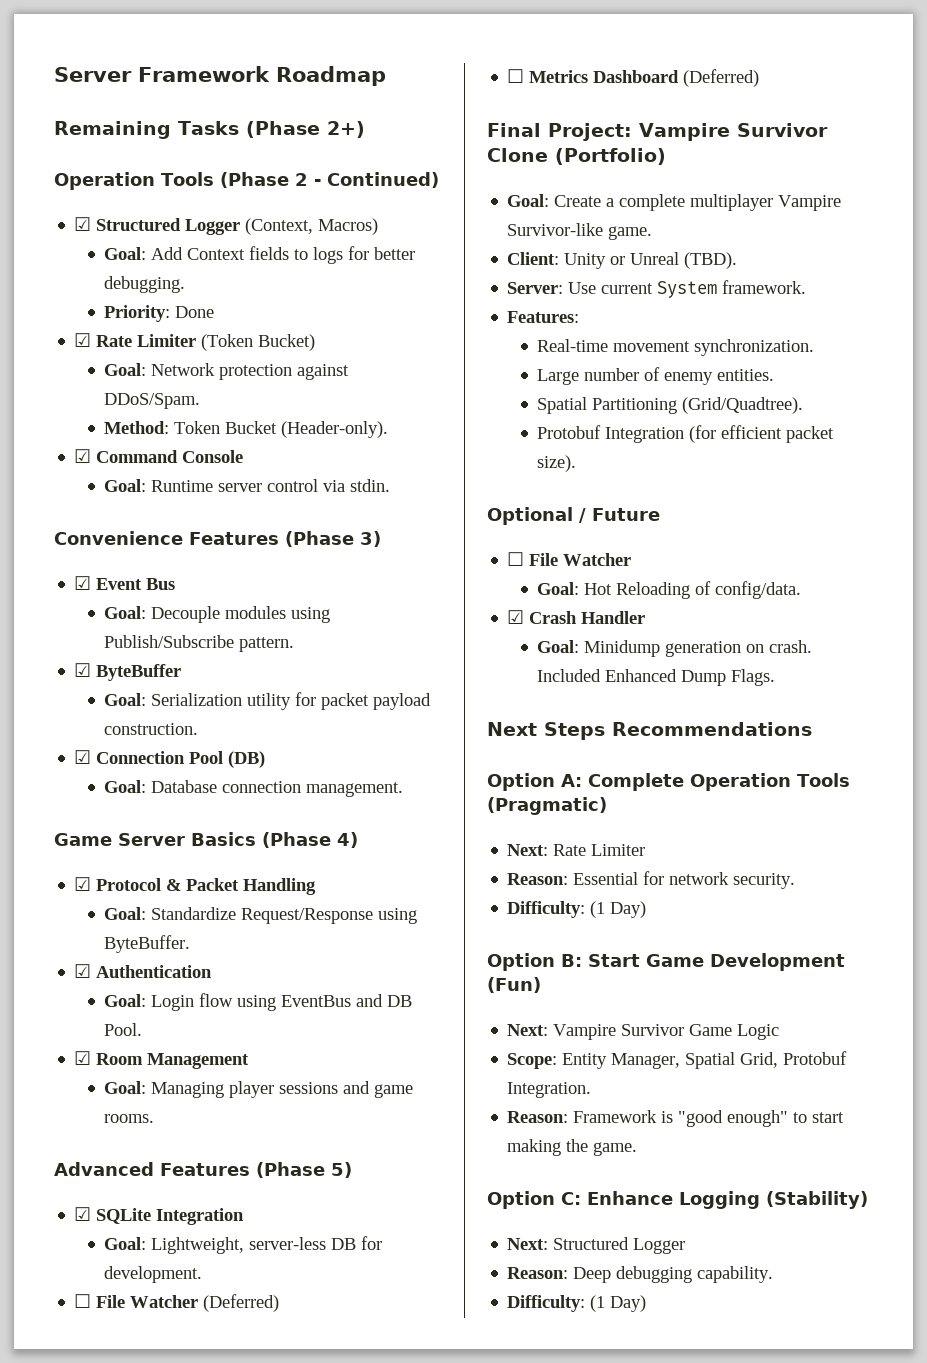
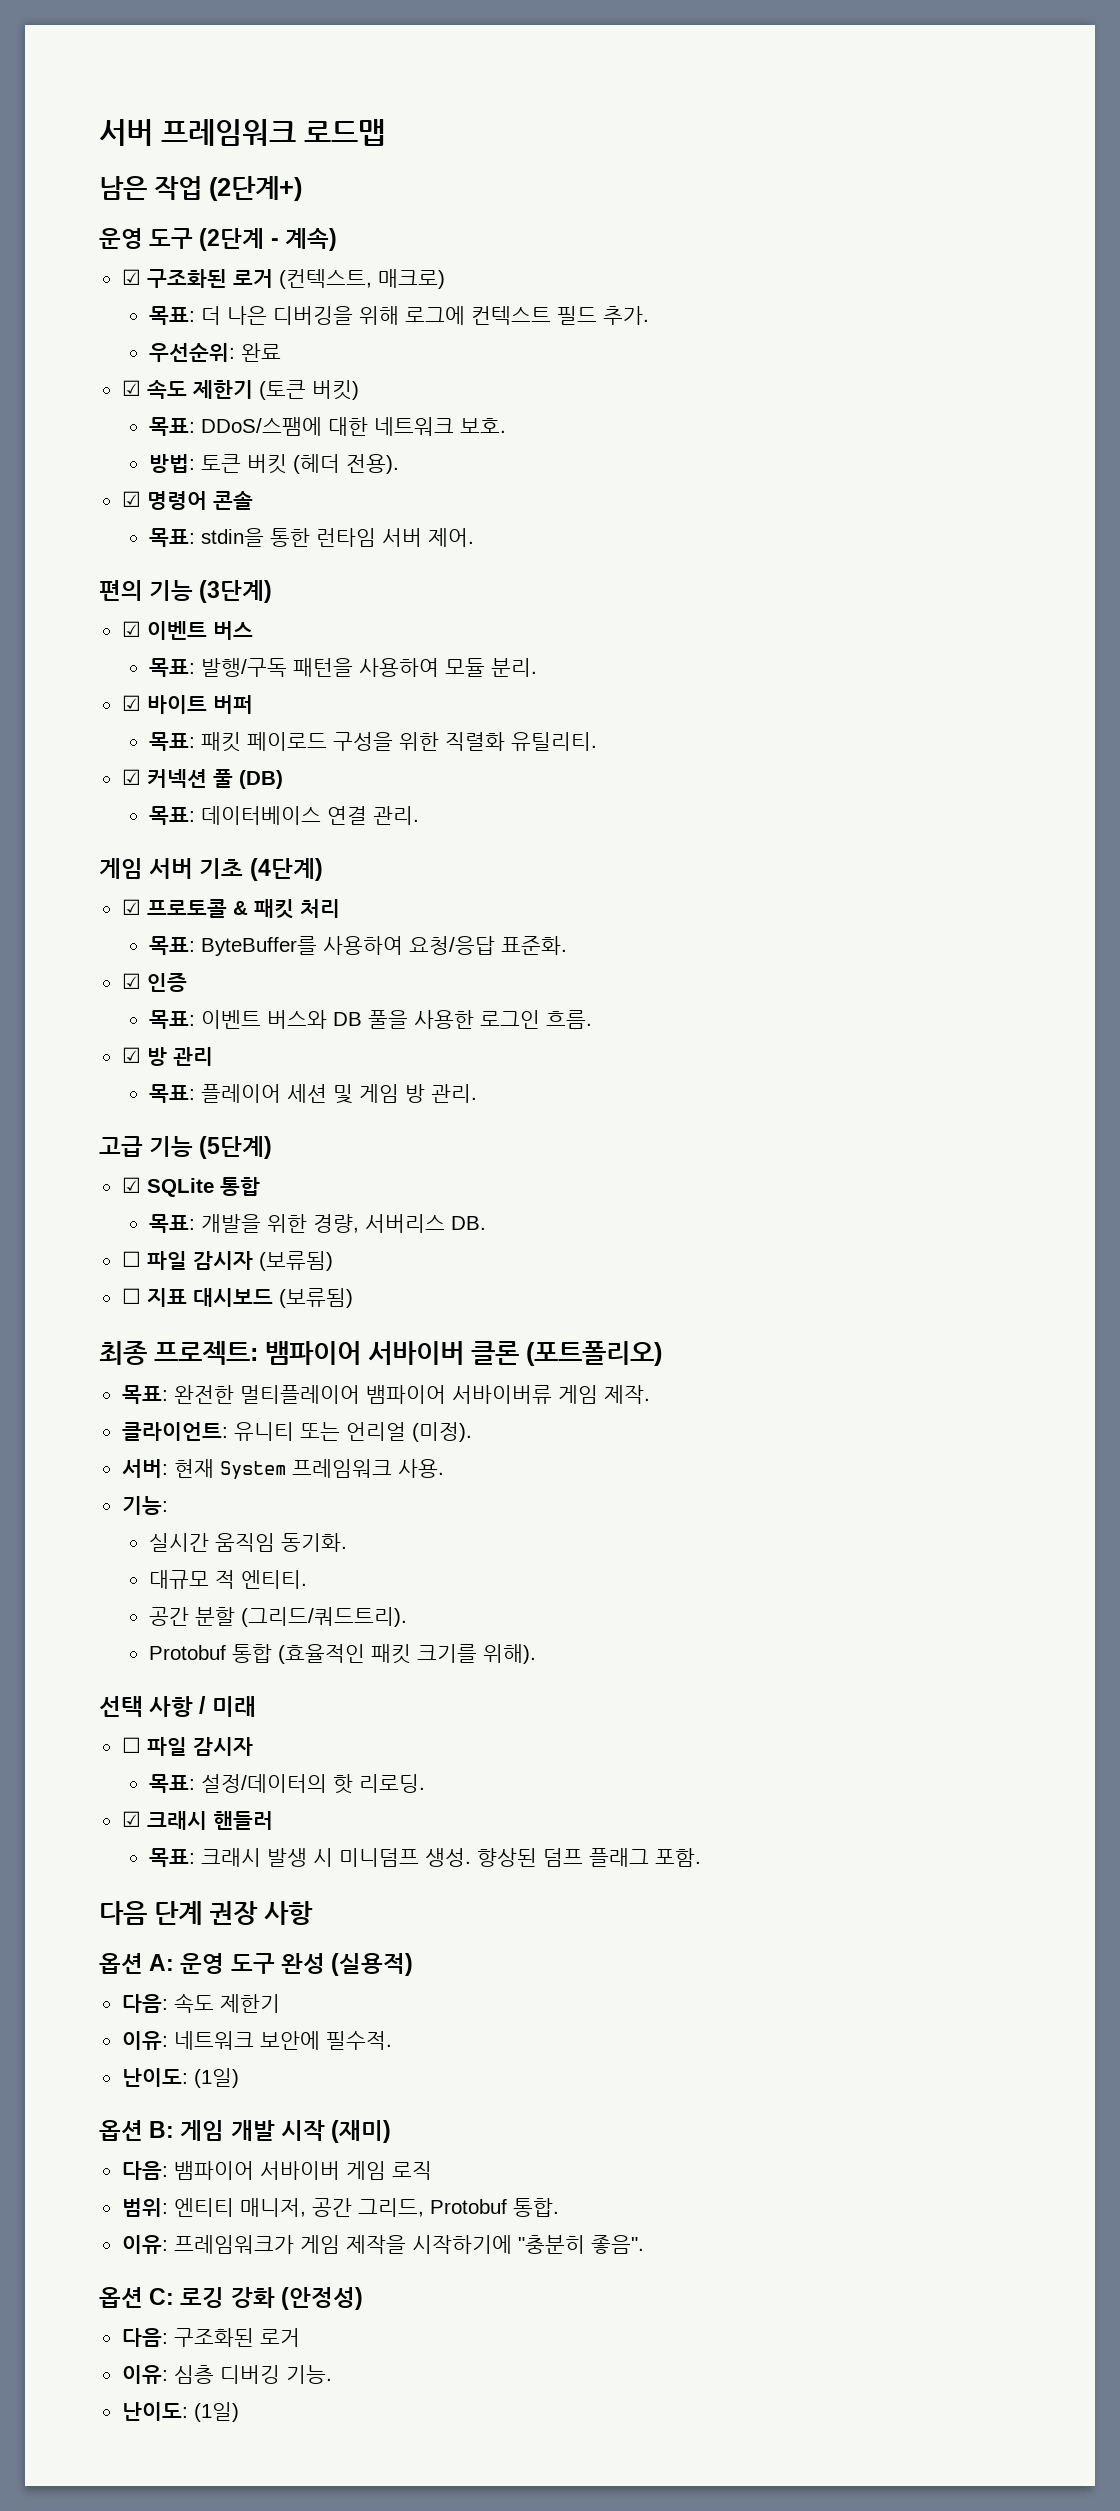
- Server Framework Roadmap
- Remaining Tasks (Phase 2+)
- Operation Tools (Phase 2 - Continued)
- ☑ Structured Logger (Context, Macros)
- Goal: Add Context fields to logs for better debugging.
- Priority: Done
- ☑ Rate Limiter (Token Bucket)
- Goal: Network protection against DDoS/Spam.
- Method: Token Bucket (Header-only).
- ☑ Command Console
- Goal: Runtime server control via stdin.
- Convenience Features (Phase 3)
- ☑ Event Bus
- Goal: Decouple modules using Publish/Subscribe pattern.
- ☑ ByteBuffer
- Goal: Serialization utility for packet payload construction.
- ☑ Connection Pool (DB)
+ 서버 프레임워크 로드맵
+ 남은 작업 (2단계+)
+ 운영 도구 (2단계 - 계속)
+ ☑ 구조화된 로거 (컨텍스트, 매크로)
+ 목표: 더 나은 디버깅을 위해 로그에 컨텍스트 필드 추가.
+ 우선순위: 완료
+ ☑ 속도 제한기 (토큰 버킷)
+ 목표: DDoS/스팸에 대한 네트워크 보호.
+ 방법: 토큰 버킷 (헤더 전용).
+ ☑ 명령어 콘솔
+ 목표: stdin을 통한 런타임 서버 제어.
+ 편의 기능 (3단계)
+ ☑ 이벤트 버스
+ 목표: 발행/구독 패턴을 사용하여 모듈 분리.
+ ☑ 바이트 버퍼
+ 목표: 패킷 페이로드 구성을 위한 직렬화 유틸리티.
+ ☑ 커넥션 풀 (DB)
- Goal: Database connection management.
- Game Server Basics (Phase 4)
- ☑ Protocol & Packet Handling
- Goal: Standardize Request/Response using ByteBuffer.
- ☑ Authentication
- Goal: Login flow using EventBus and DB Pool.
- ☑ Room Management
- Goal: Managing player sessions and game rooms.
- Advanced Features (Phase 5)
- ☑ SQLite Integration
- Goal: Lightweight, server-less DB for development.
- ☐ File Watcher (Deferred)
- ☐ Metrics Dashboard (Deferred)
- Final Project: Vampire Survivor Clone (Portfolio)
- Goal: Create a complete multiplayer Vampire Survivor-like game.
- Client: Unity or Unreal (TBD).
- Server: Use current System framework.
- Features:
- Real-time movement synchronization.
- Large number of enemy entities.
- Spatial Partitioning (Grid/Quadtree).
- Protobuf Integration (for efficient packet size).
- Optional / Future
- ☐ File Watcher
- Goal: Hot Reloading of config/data.
- ☑ Crash Handler
- Goal: Minidump generation on crash. Included Enhanced Dump Flags.
- Next Steps Recommendations
- Option A: Complete Operation Tools (Pragmatic)
- Next: Rate Limiter
- Reason: Essential for network security.
- Difficulty: (1 Day)
- Option B: Start Game Development (Fun)
- Next: Vampire Survivor Game Logic
- Scope: Entity Manager, Spatial Grid, Protobuf Integration.
- Reason: Framework is "good enough" to start making the game.
- Option C: Enhance Logging (Stability)
- Next: Structured Logger
- Reason: Deep debugging capability.
- Difficulty: (1 Day)
+ 목표: 데이터베이스 연결 관리.
+ 게임 서버 기초 (4단계)
+ ☑ 프로토콜 & 패킷 처리
+ 목표: ByteBuffer를 사용하여 요청/응답 표준화.
+ ☑ 인증
+ 목표: 이벤트 버스와 DB 풀을 사용한 로그인 흐름.
+ ☑ 방 관리
+ 목표: 플레이어 세션 및 게임 방 관리.
+ 고급 기능 (5단계)
+ ☑ SQLite 통합
+ 목표: 개발을 위한 경량, 서버리스 DB.
+ ☐ 파일 감시자 (보류됨)
+ ☐ 지표 대시보드 (보류됨)
+ 최종 프로젝트: 뱀파이어 서바이버 클론 (포트폴리오)
+ 목표: 완전한 멀티플레이어 뱀파이어 서바이버류 게임 제작.
+ 클라이언트: 유니티 또는 언리얼 (미정).
+ 서버: 현재 System 프레임워크 사용.
+ 기능:
+ 실시간 움직임 동기화.
+ 대규모 적 엔티티.
+ 공간 분할 (그리드/쿼드트리).
+ Protobuf 통합 (효율적인 패킷 크기를 위해).
+ 선택 사항 / 미래
+ ☐ 파일 감시자
+ 목표: 설정/데이터의 핫 리로딩.
+ ☑ 크래시 핸들러
+ 목표: 크래시 발생 시 미니덤프 생성. 향상된 덤프 플래그 포함.
+ 다음 단계 권장 사항
+ 옵션 A: 운영 도구 완성 (실용적)
+ 다음: 속도 제한기
+ 이유: 네트워크 보안에 필수적.
+ 난이도: (1일)
+ 옵션 B: 게임 개발 시작 (재미)
+ 다음: 뱀파이어 서바이버 게임 로직
+ 범위: 엔티티 매니저, 공간 그리드, Protobuf 통합.
+ 이유: 프레임워크가 게임 제작을 시작하기에 "충분히 좋음".
+ 옵션 C: 로깅 강화 (안정성)
+ 다음: 구조화된 로거
+ 이유: 심층 디버깅 기능.
+ 난이도: (1일)

